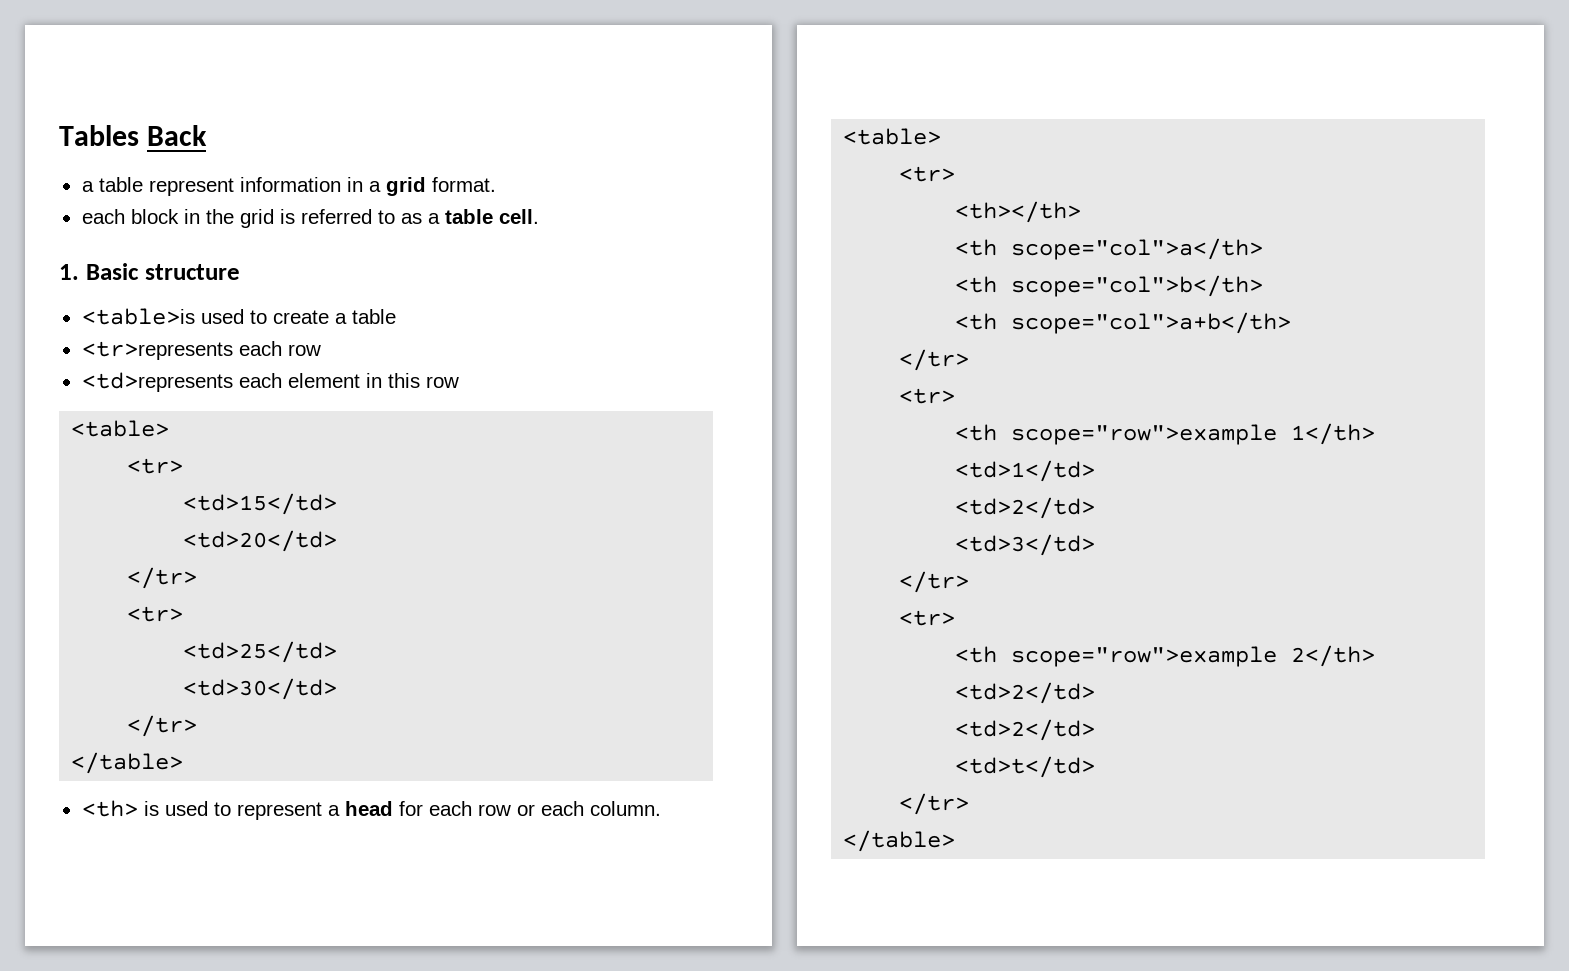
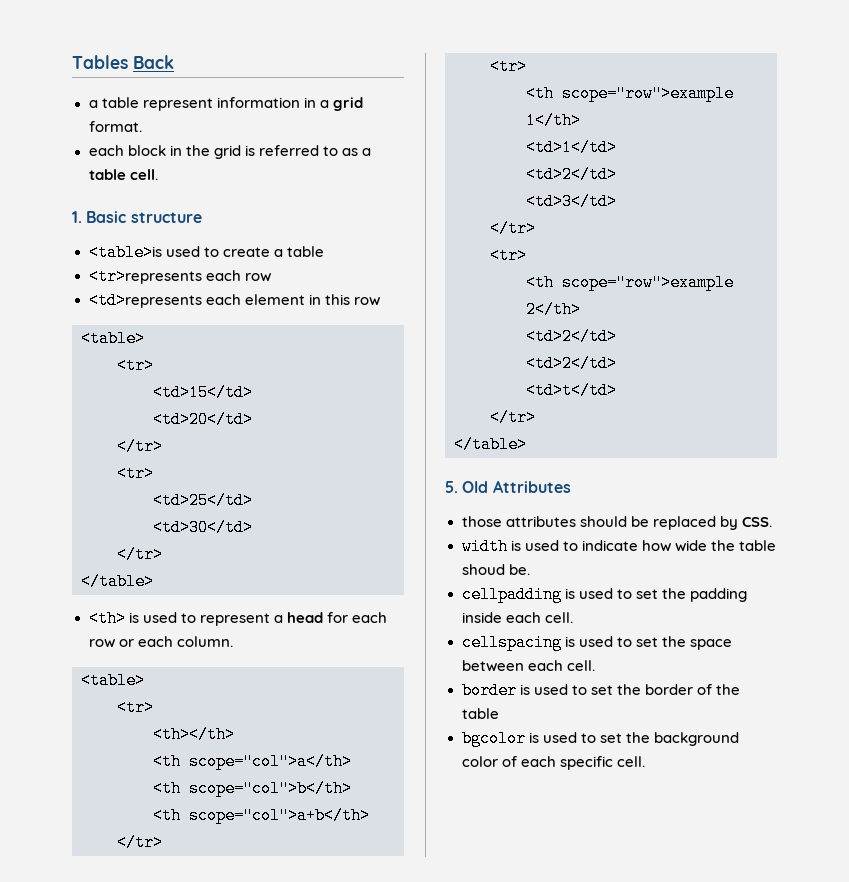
+ 5. Old Attributes
+ those attributes should be replaced by CSS.
+ width is used to indicate how wide the table shoud be.
+ cellpadding is used to set the padding inside each cell.
+ cellspacing is used to set the space between each cell.
+ border is used to set the border of the table
+ bgcolor is used to set the background color of each specific cell.

